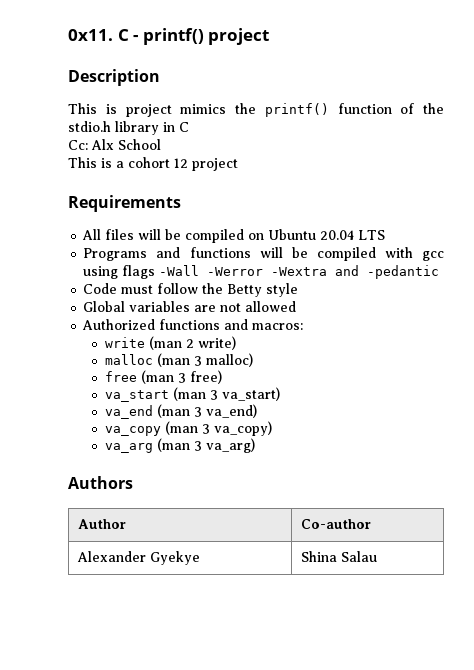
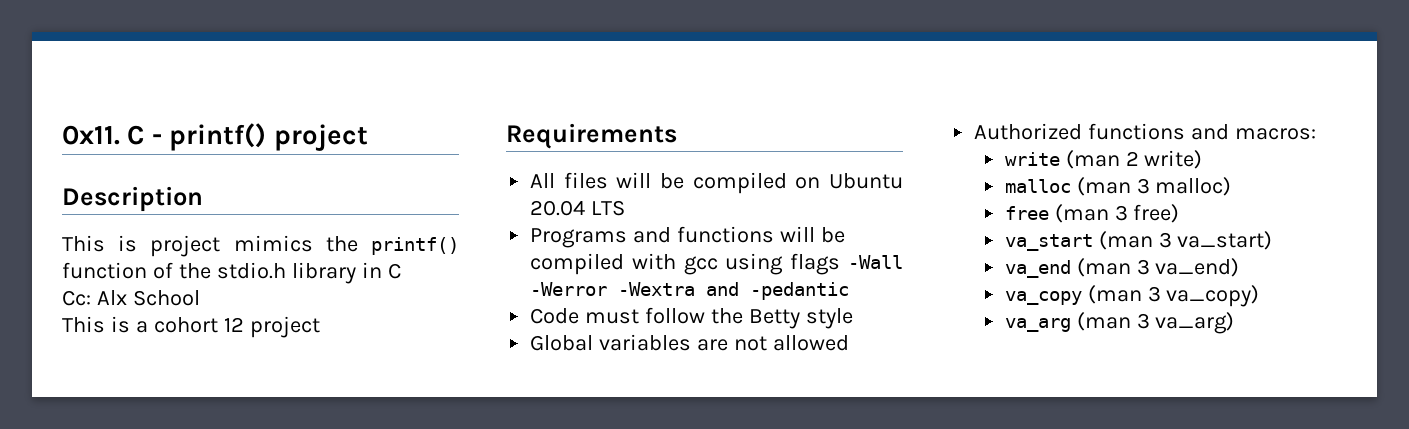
- Authors
- Author | Co-author
- Alexander Gyekye | Shina Salau

